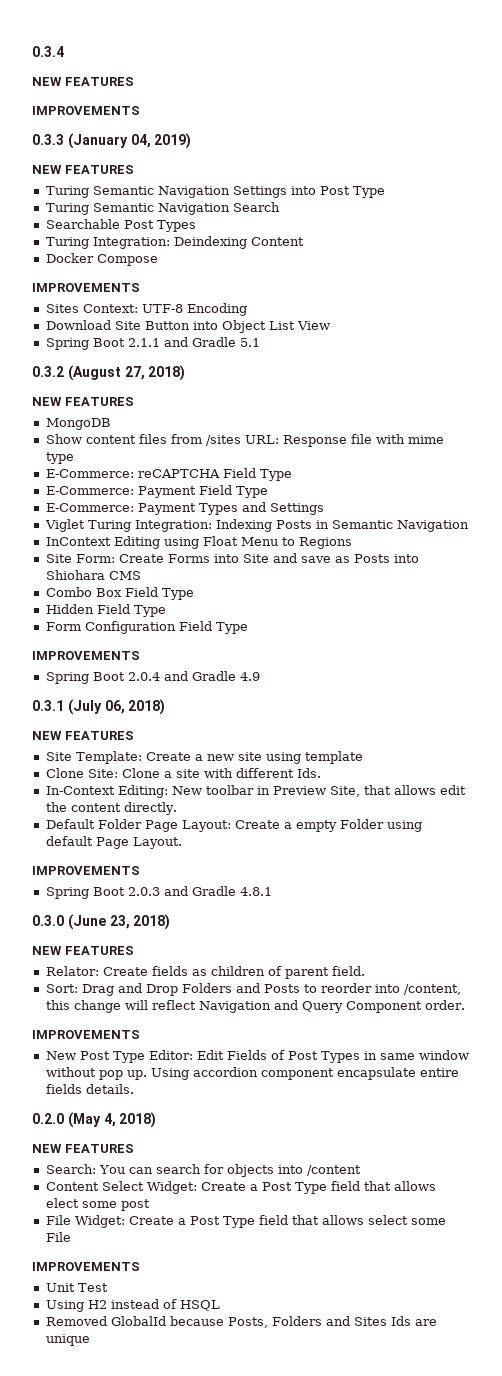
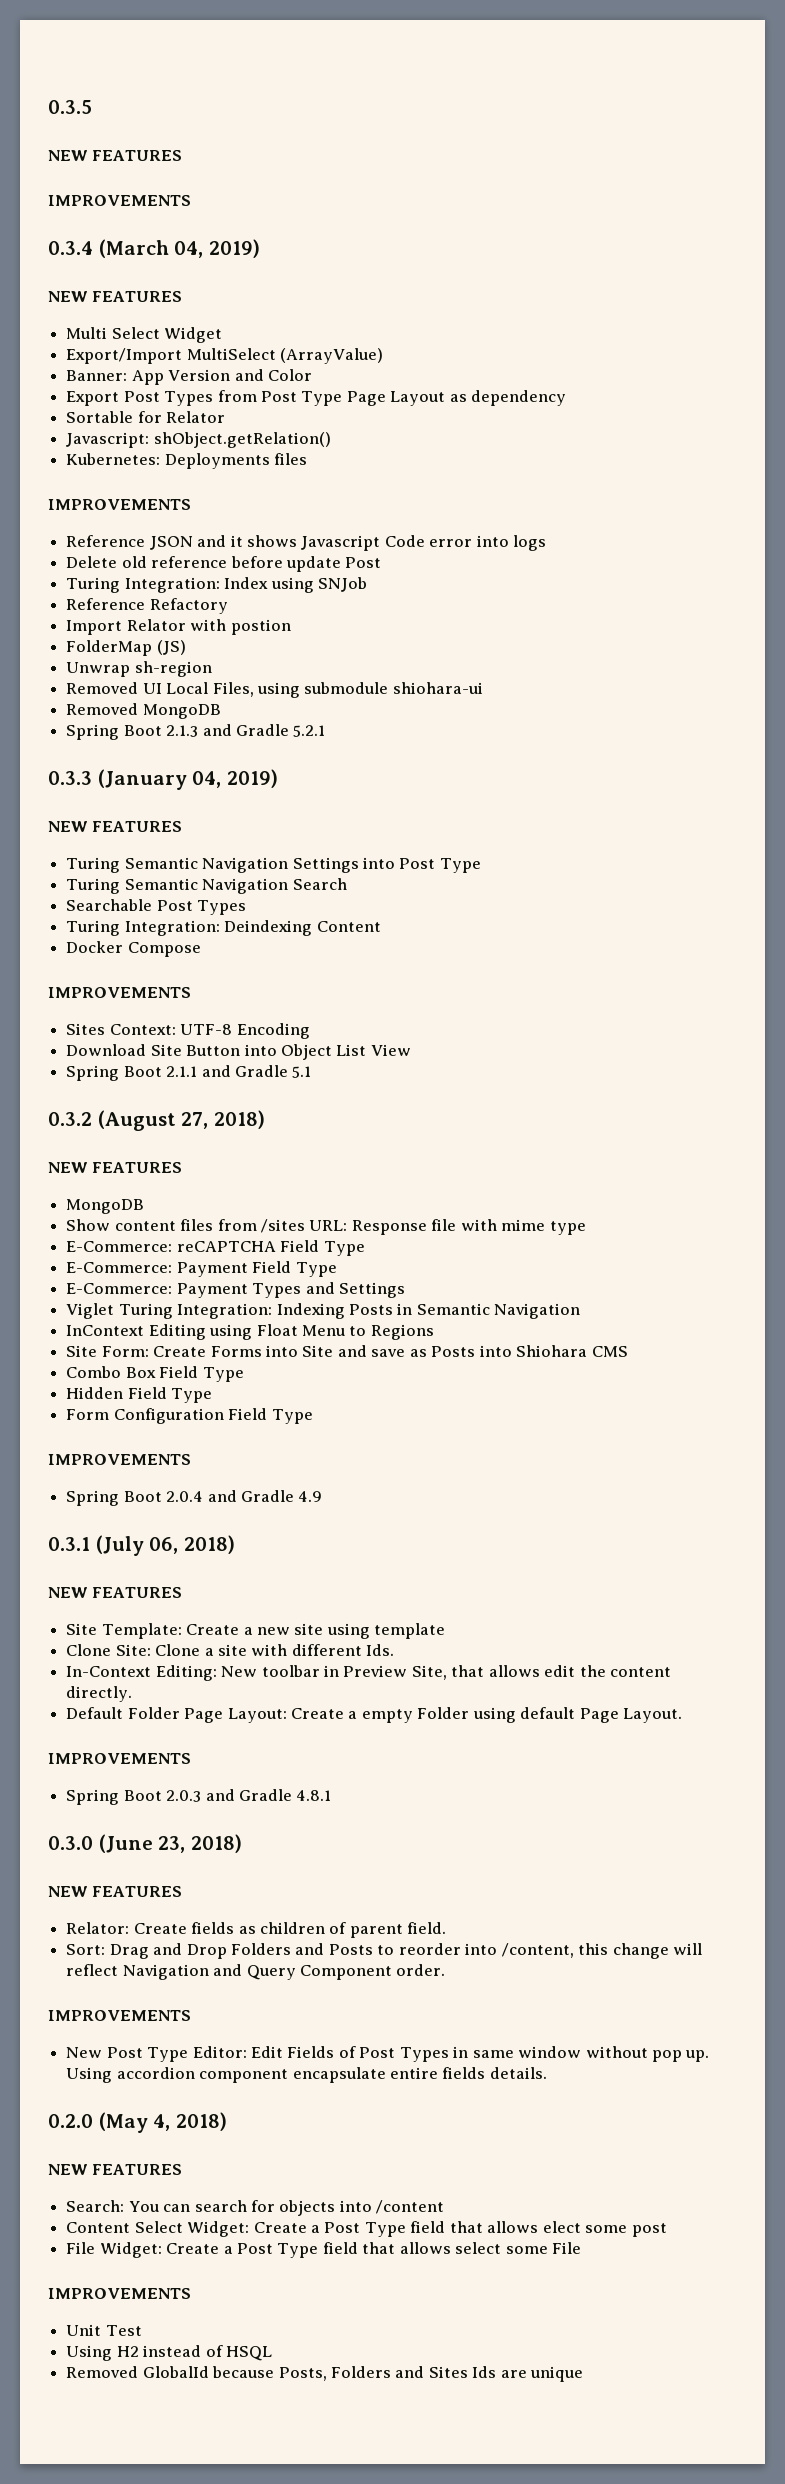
- 0.3.4
+ 0.3.5
+ 0.3.4 (March 04, 2019)
+ NEW FEATURES
+ Multi Select Widget
+ Export/Import MultiSelect (ArrayValue)
+ Banner: App Version and Color
+ Export Post Types from Post Type Page Layout as dependency
+ Sortable for Relator
+ Javascript: shObject.getRelation()
+ Kubernetes: Deployments files
+ IMPROVEMENTS
+ Reference JSON and it shows Javascript Code error into logs
+ Delete old reference before update Post
+ Turing Integration: Index using SNJob
+ Reference Refactory
+ Import Relator with postion
+ FolderMap (JS)
+ Unwrap sh-region
+ Removed UI Local Files, using submodule shiohara-ui
+ Removed MongoDB
+ Spring Boot 2.1.3 and Gradle 5.2.1

